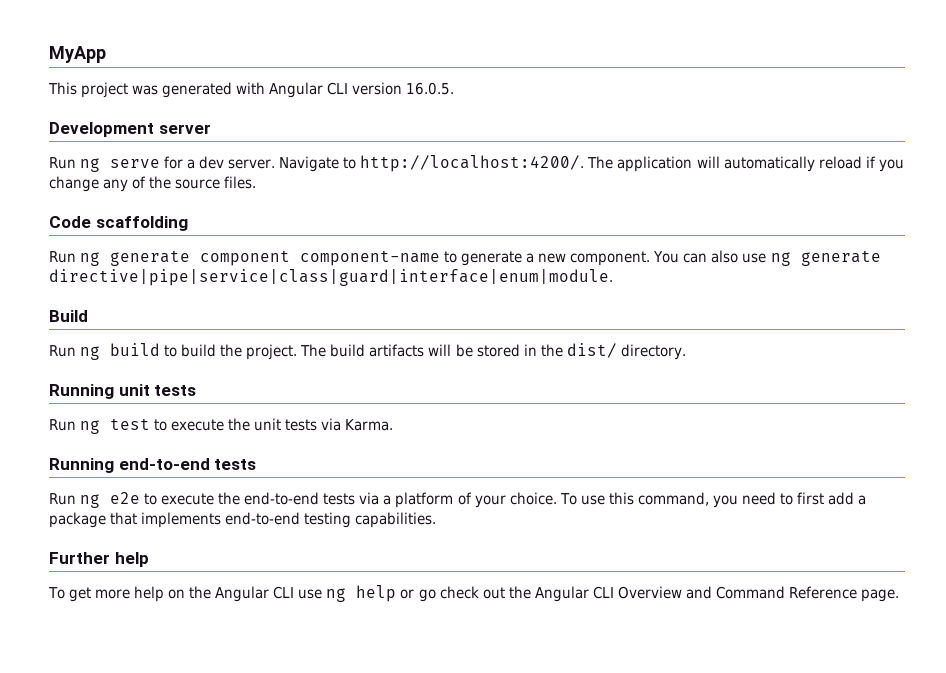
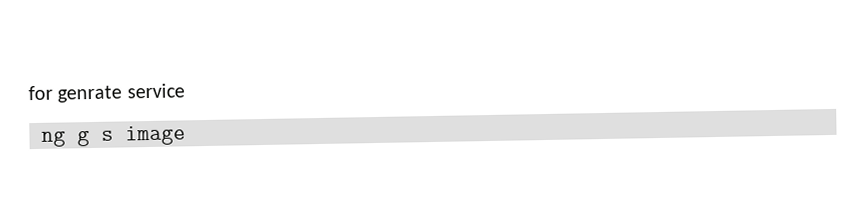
- MyApp
- This project was generated with Angular CLI version 16.0.5.
- Development server
- Run ng serve for a dev server. Navigate to http://localhost:4200/. The application will automatically reload if you change any of the source files.
- Code scaffolding
- Run ng generate component component-name to generate a new component. You can also use ng generate directive|pipe|service|class|guard|interface|enum|module.
- Build
- Run ng build to build the project. The build artifacts will be stored in the dist/ directory.
- Running unit tests
- Run ng test to execute the unit tests via Karma.
- Running end-to-end tests
- Run ng e2e to execute the end-to-end tests via a platform of your choice. To use this command, you need to first add a package that implements end-to-end testing capabilities.
- Further help
- To get more help on the Angular CLI use ng help or go check out the Angular CLI Overview and Command Reference page.
+ for genrate service
+ ng g s image

